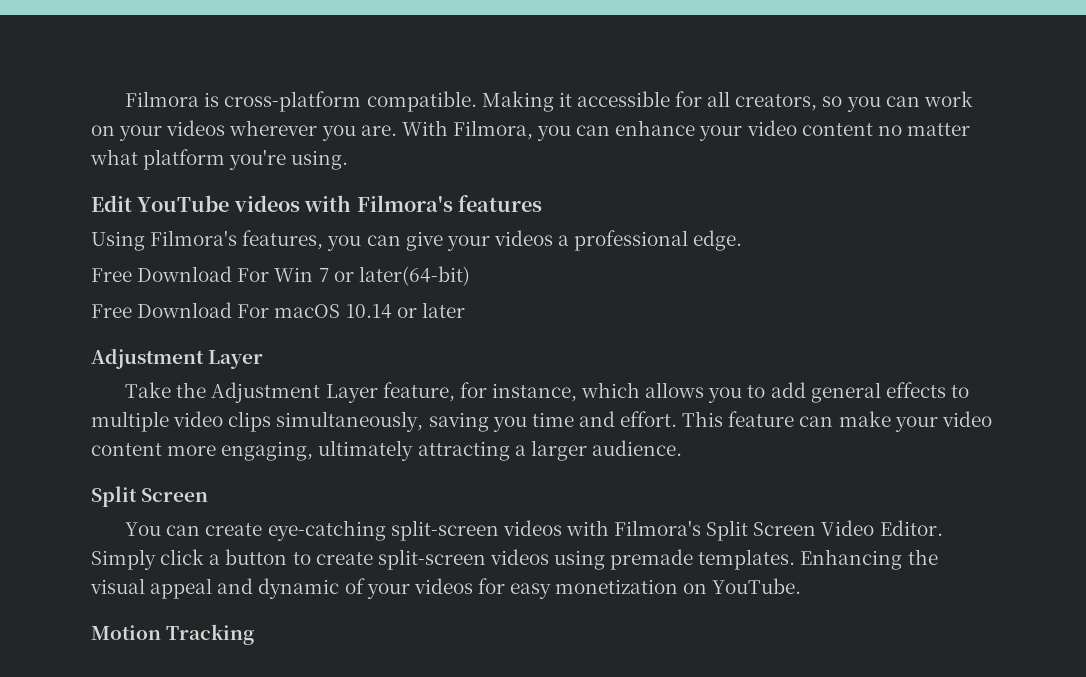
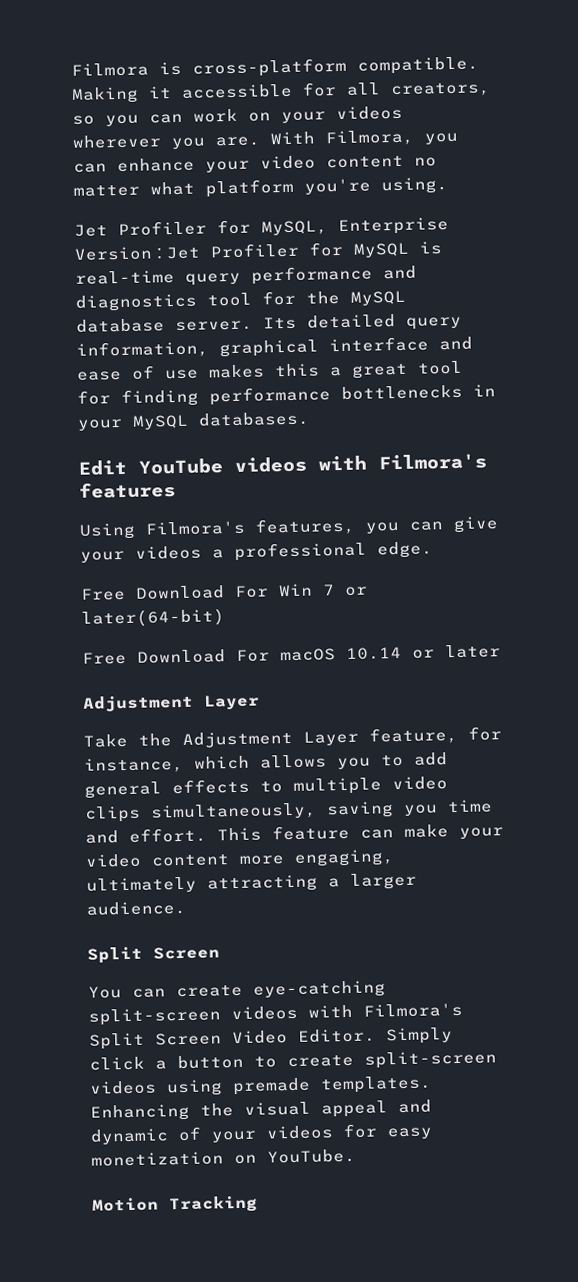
+ Jet Profiler for MySQL, Enterprise Version：Jet Profiler for MySQL is real-time query performance and diagnostics tool for the MySQL database server. Its detailed query information, graphical interface and ease of use makes this a great tool for finding performance bottlenecks in your MySQL databases.

